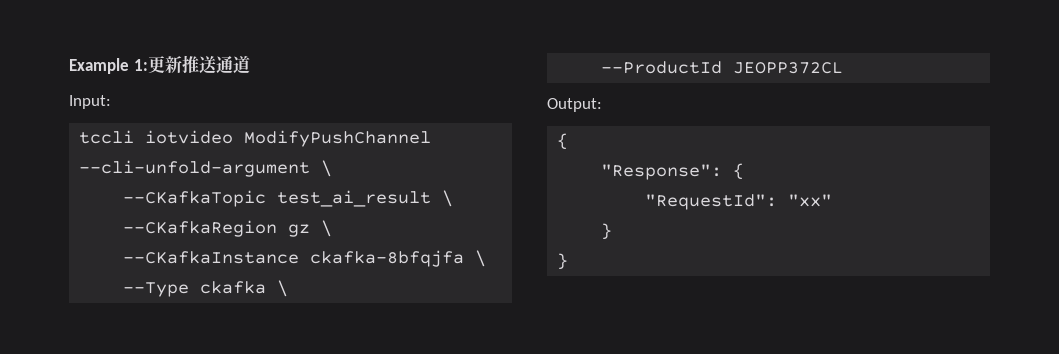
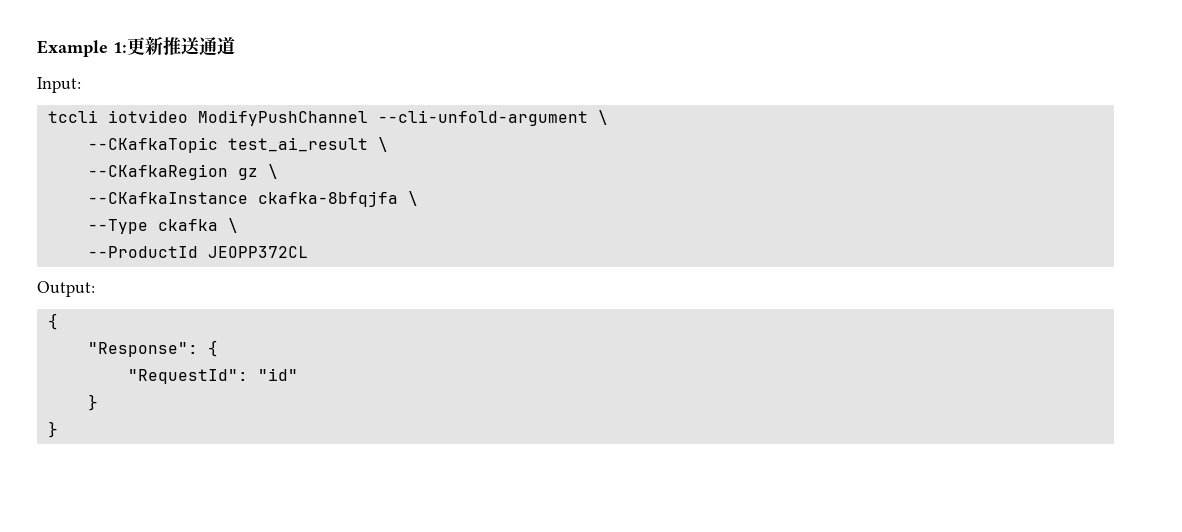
- "RequestId": "xx"
+ "RequestId": "id"

